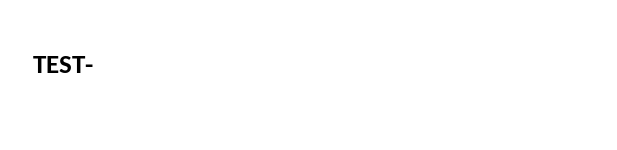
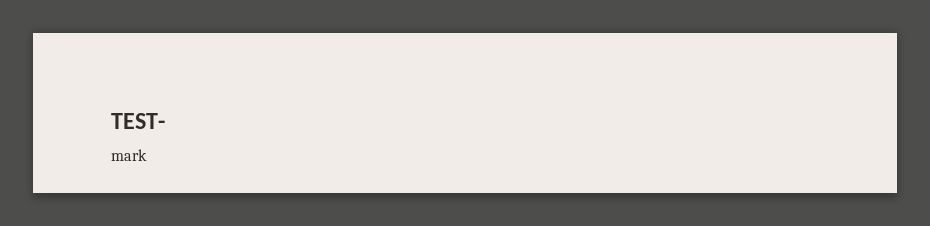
+ mark

